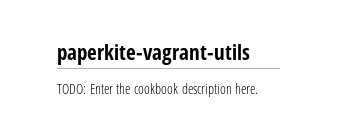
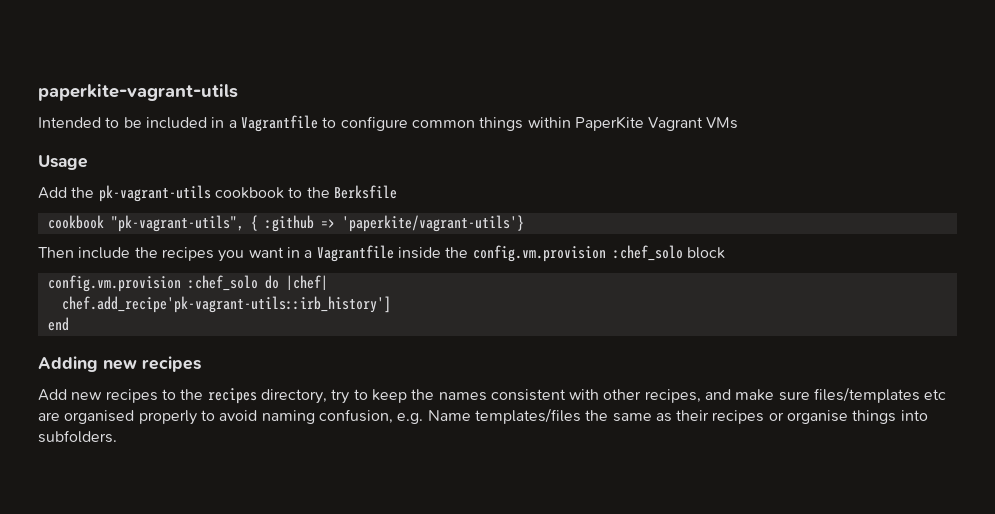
- TODO: Enter the cookbook description here.
+ Intended to be included in a Vagrantfile to configure common things within PaperKite Vagrant VMs
+ Usage
+ Add the pk-vagrant-utils cookbook to the Berksfile
+ cookbook "pk-vagrant-utils", { :github => 'paperkite/vagrant-utils'}
+ Then include the recipes you want in a Vagrantfile inside the config.vm.provision :chef_solo block
+ config.vm.provision :chef_solo do |chef|
+ chef.add_recipe'pk-vagrant-utils::irb_history']
+ end
+ Adding new recipes
+ Add new recipes to the recipes directory, try to keep the names consistent with other recipes, and make sure files/templates etc are organised properly to avoid naming confusion, e.g. Name templates/files the same as their recipes or organise things into subfolders.

